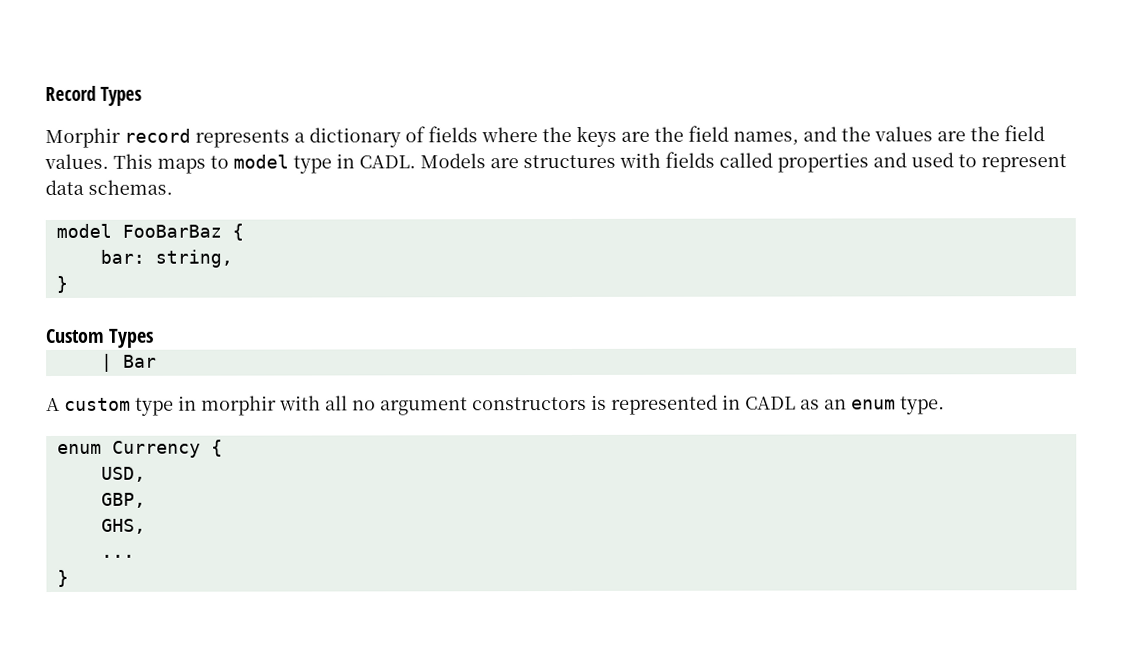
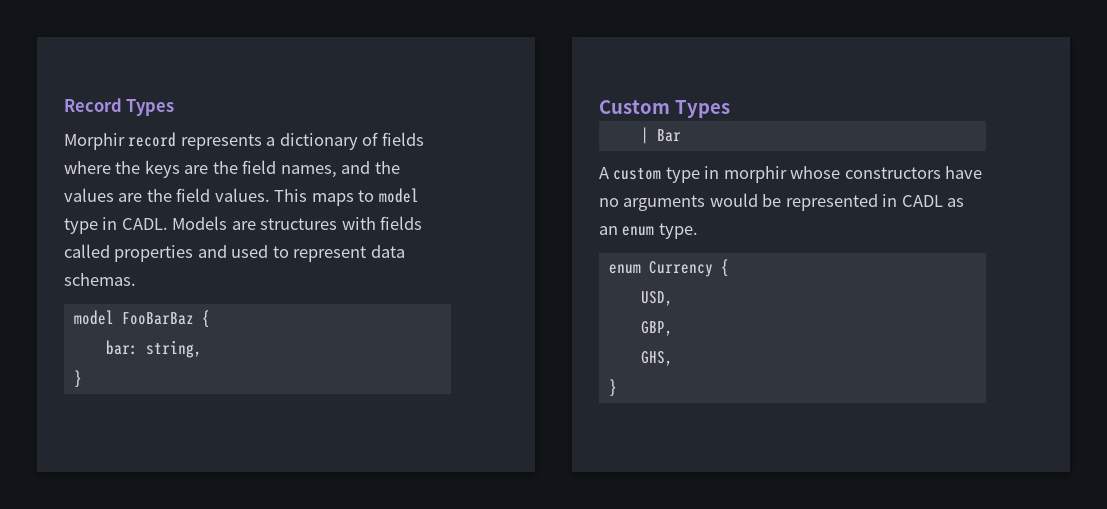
- A custom type in morphir with all no argument constructors is represented in CADL as an enum type.
+ A custom type in morphir whose constructors have no arguments would be represented in CADL as an enum type.
- ...

